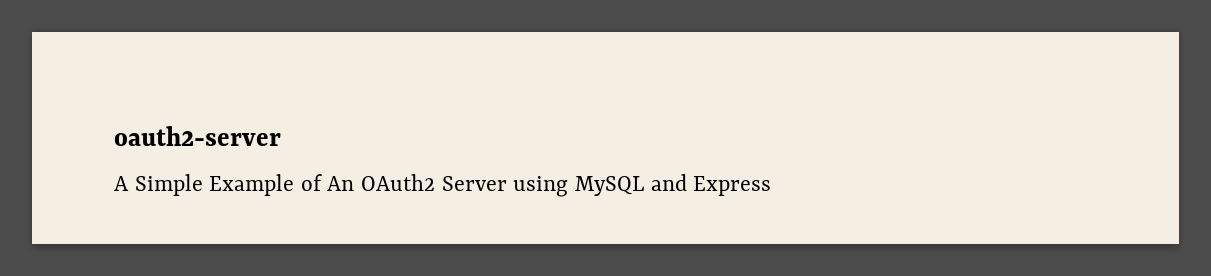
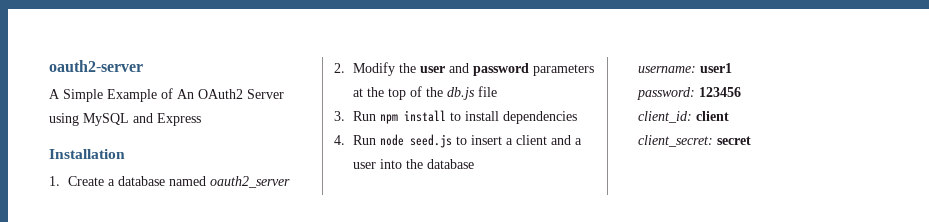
+ Installation
+ 1. Create a database named oauth2_server
+ 2. Modify the user and password parameters at the top of the db.js file
+ 3. Run npm install to install dependencies
+ 4. Run node seed.js to insert a client and a user into the database
+ username: user1
+ password: 123456
+ client_id: client
+ client_secret: secret

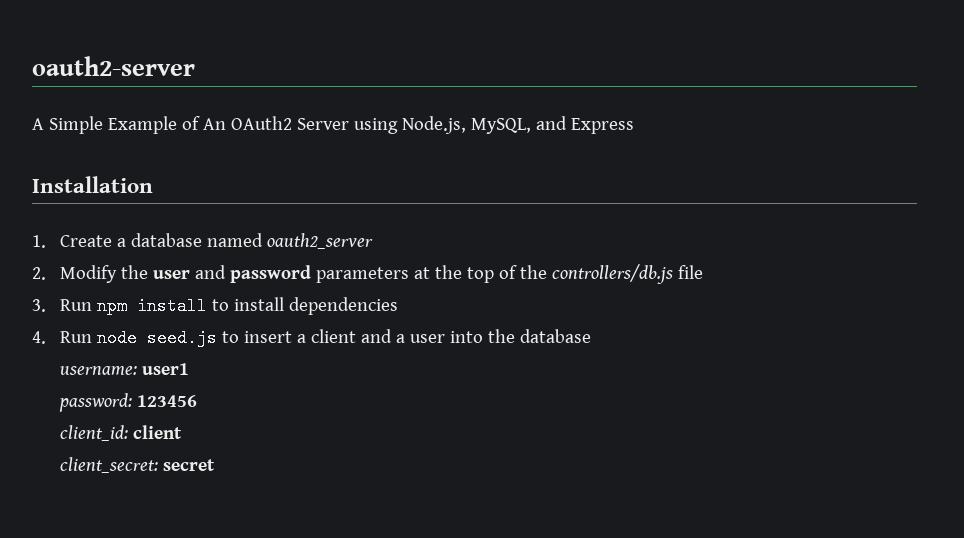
- A Simple Example of An OAuth2 Server using MySQL and Express
+ A Simple Example of An OAuth2 Server using Node.js, MySQL, and Express
- 2. Modify the user and password parameters at the top of the db.js file
+ 2. Modify the user and password parameters at the top of the controllers/db.js file

